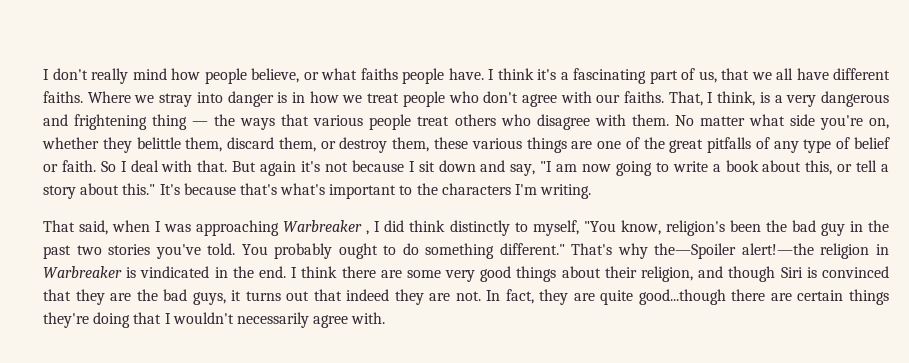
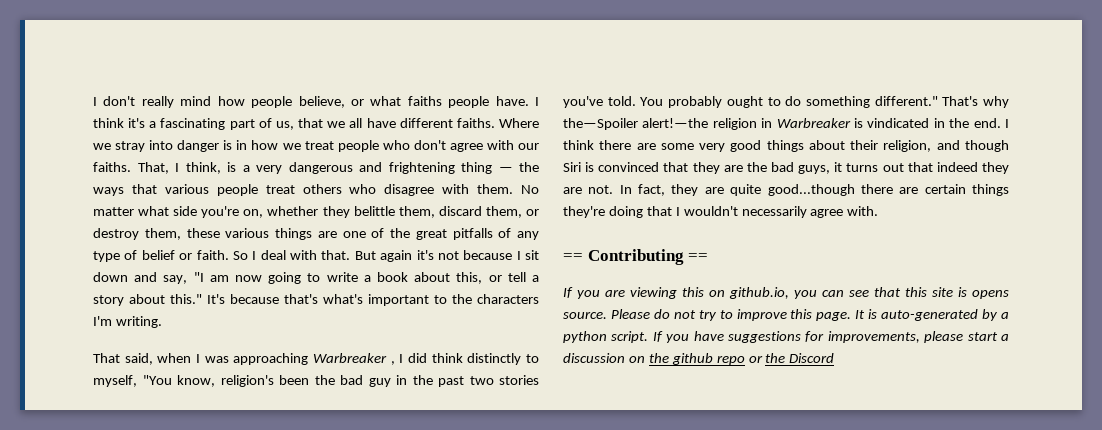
+ == Contributing ==
+ If you are viewing this on github.io, you can see that this site is opens source. Please do not try to improve this page. It is auto-generated by a python script. If you have suggestions for improvements, please start a discussion on the github repo or the Discord

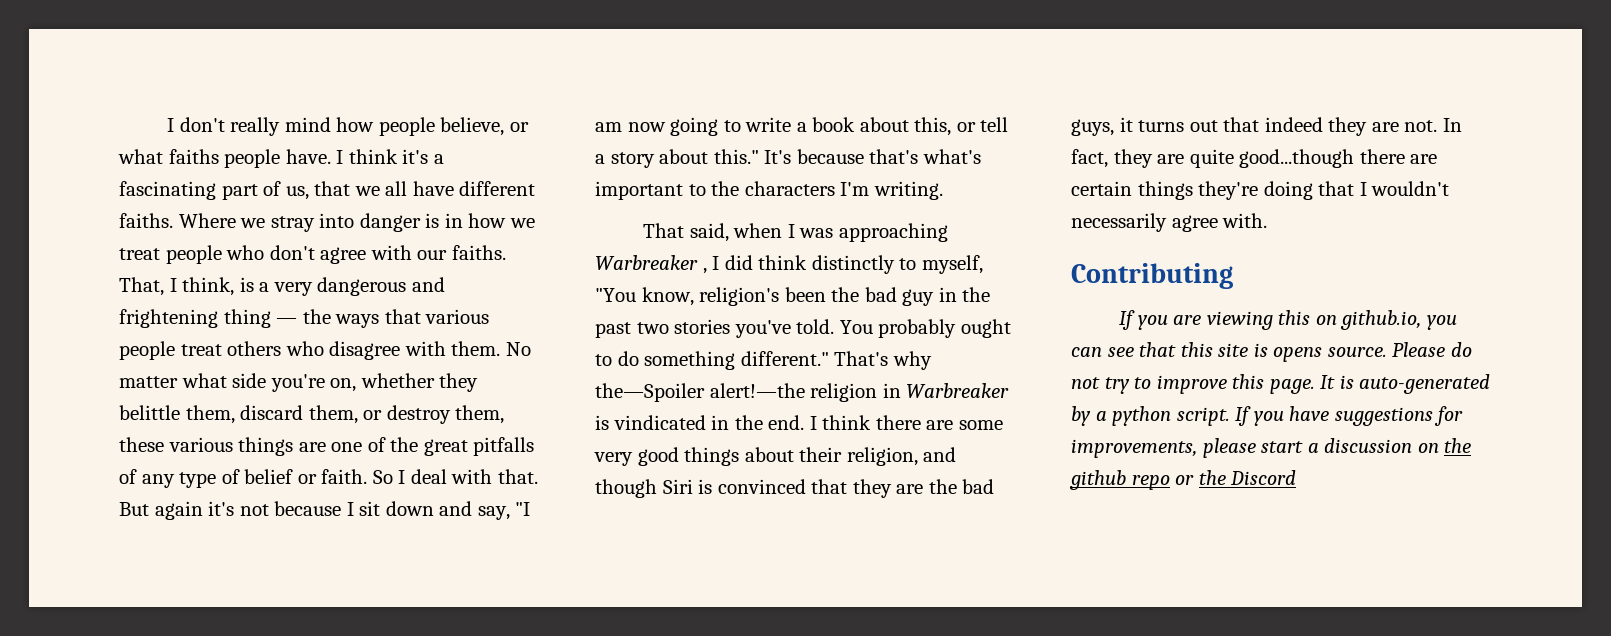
- == Contributing ==
+ Contributing

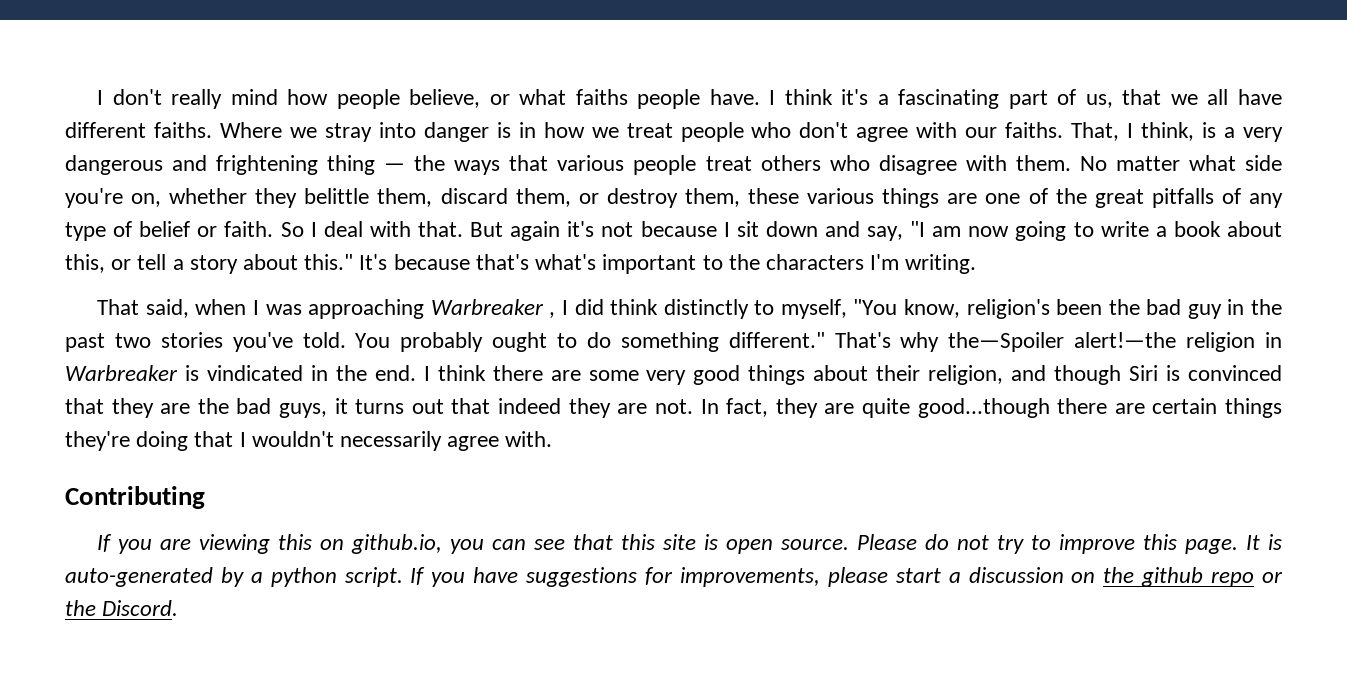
- If you are viewing this on github.io, you can see that this site is opens source.
+ If you are viewing this on github.io, you can see that this site is open source.
- If you have suggestions for improvements, please start a discussion on the github repo or the Discord
+ If you have suggestions for improvements, please start a discussion on the github repo or the Discord.

